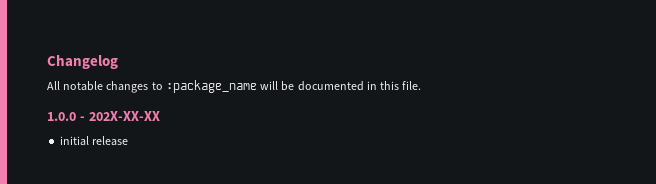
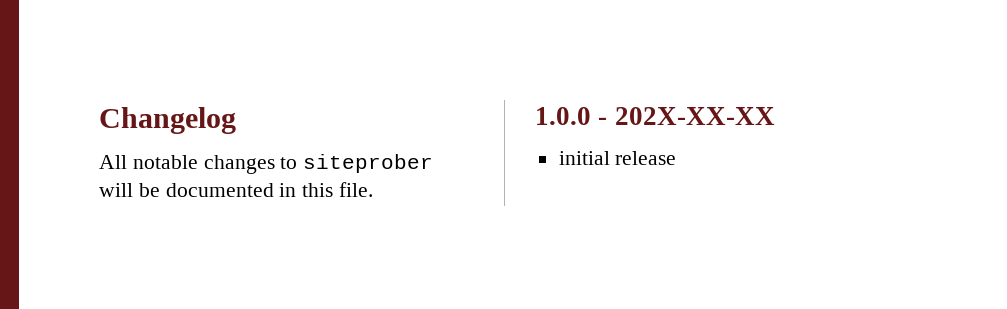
- All notable changes to :package_name will be documented in this file.
+ All notable changes to siteprober will be documented in this file.

